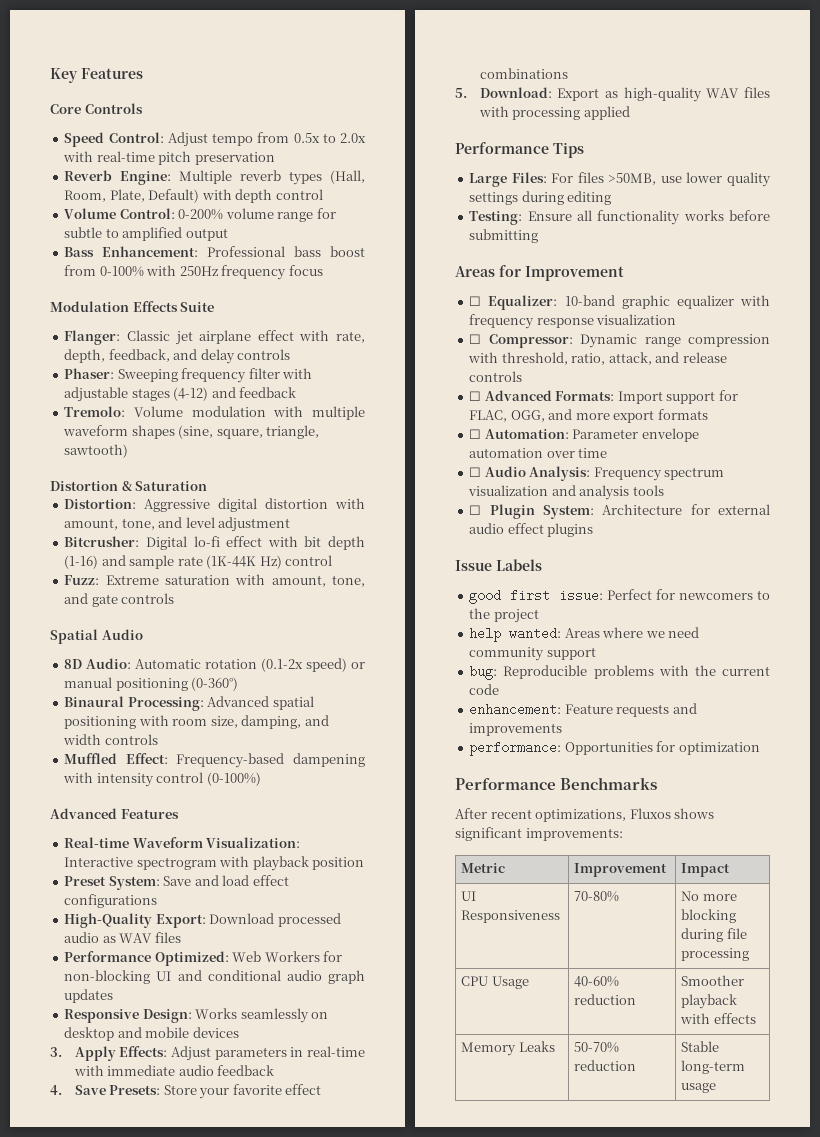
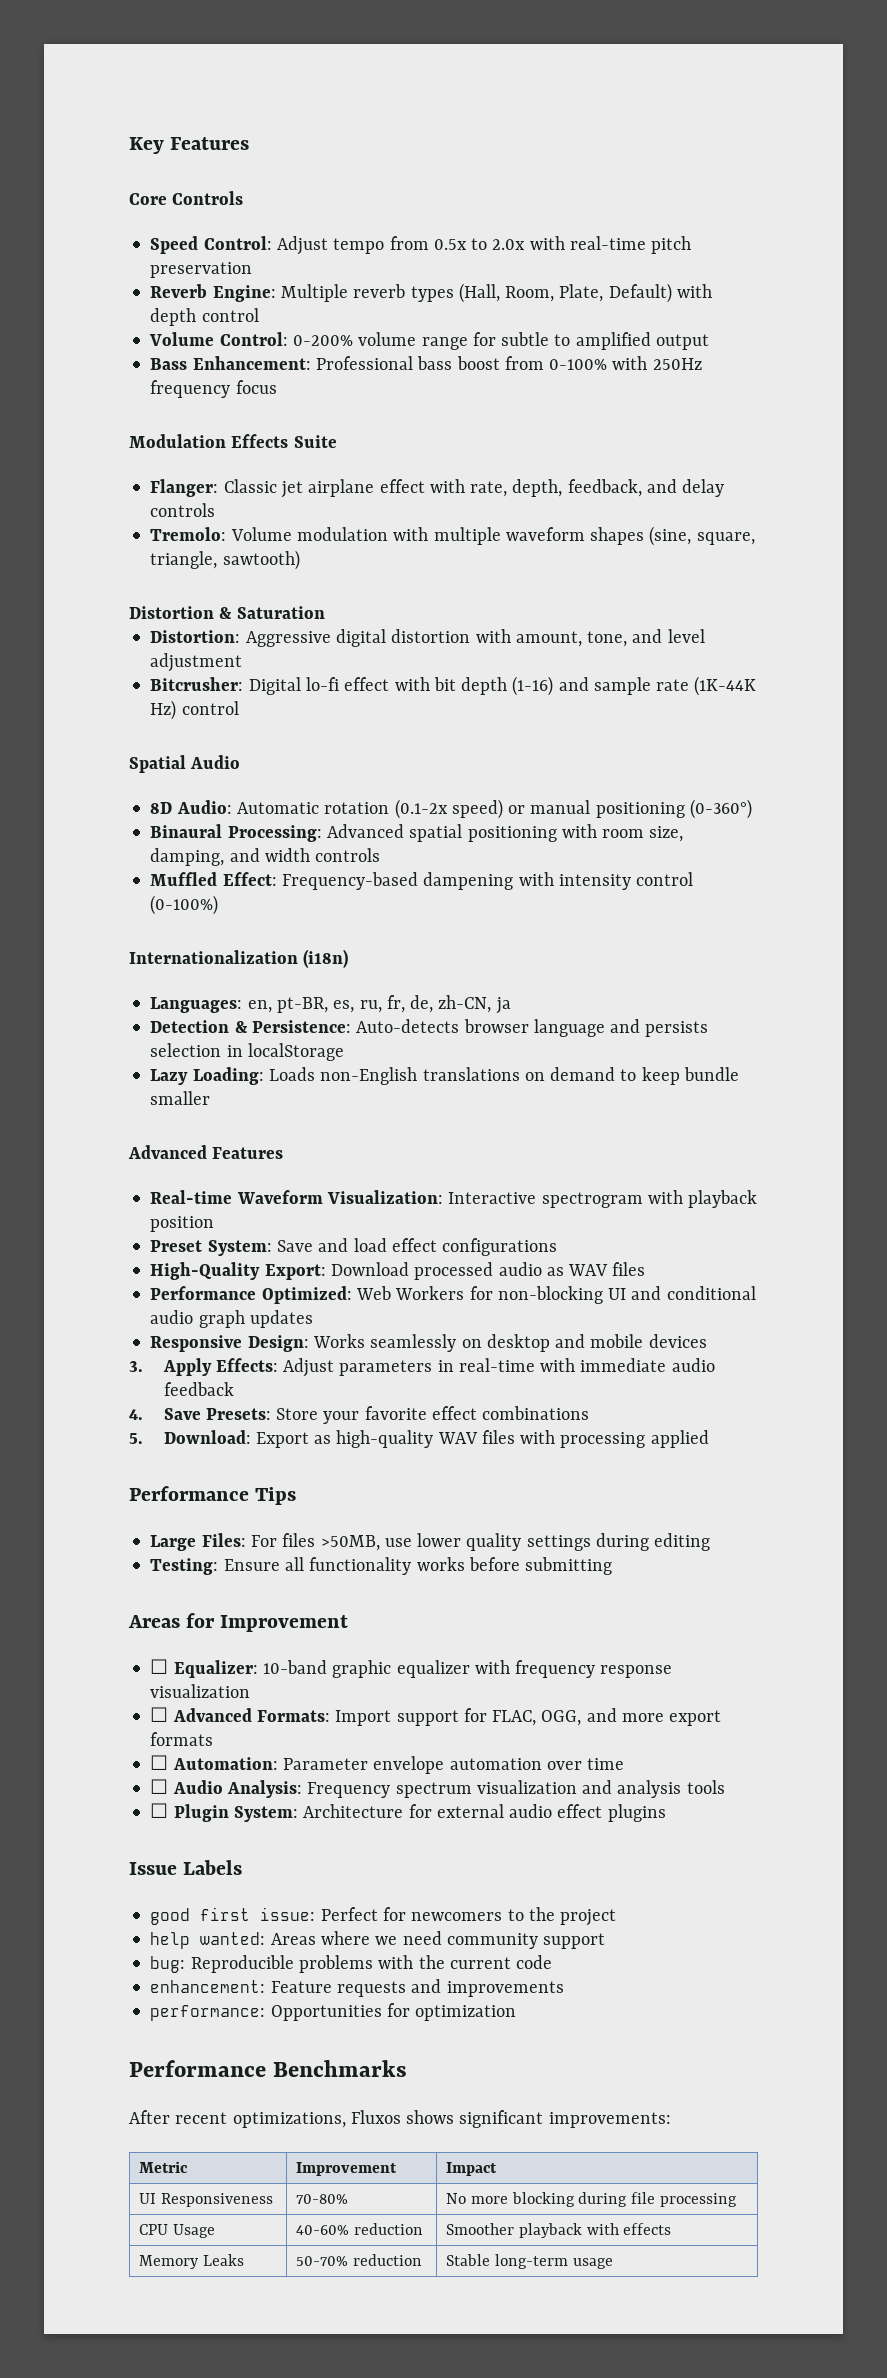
- Phaser: Sweeping frequency filter with adjustable stages (4-12) and feedback
- Fuzz: Extreme saturation with amount, tone, and gate controls
+ Internationalization (i18n)
+ Languages: en, pt-BR, es, ru, fr, de, zh-CN, ja
+ Detection & Persistence: Auto-detects browser language and persists selection in localStorage
+ Lazy Loading: Loads non-English translations on demand to keep bundle smaller
- ☐ Compressor: Dynamic range compression with threshold, ratio, attack, and release controls

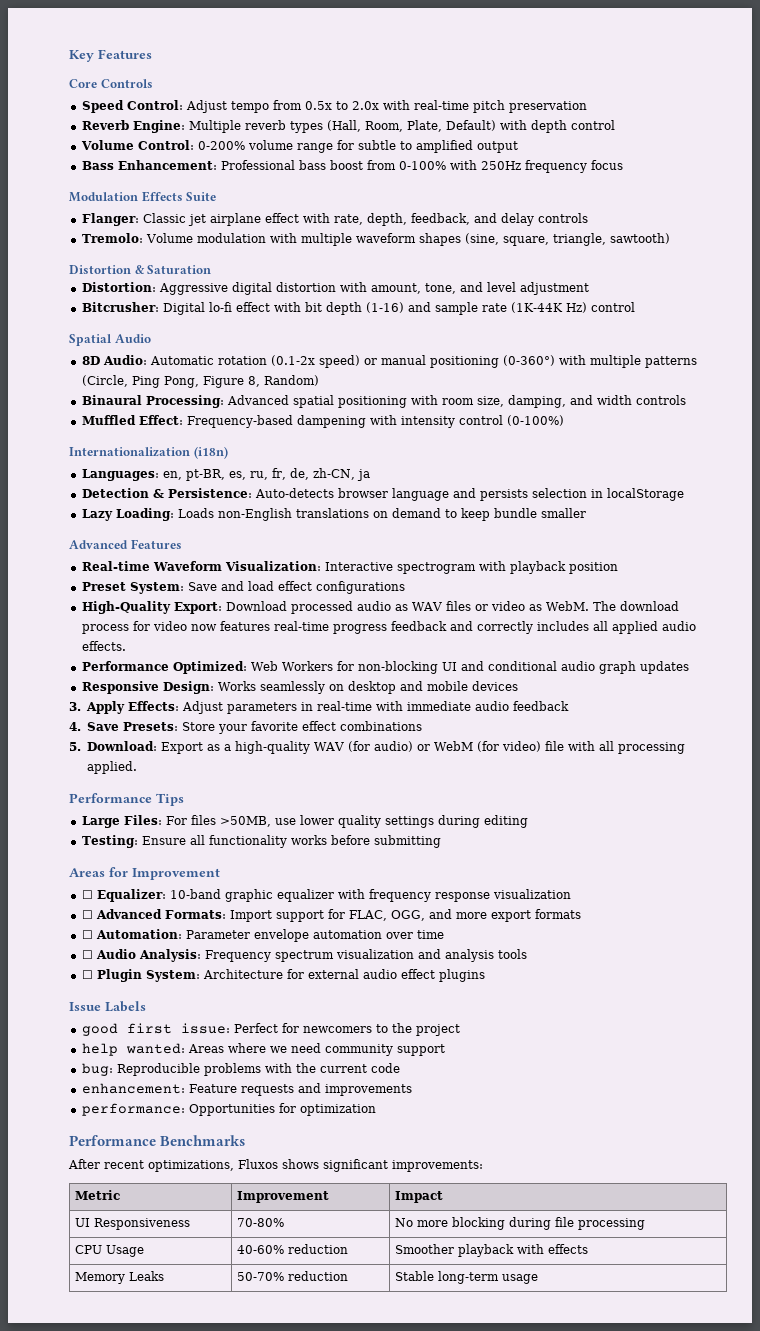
- 8D Audio: Automatic rotation (0.1-2x speed) or manual positioning (0-360°)
+ 8D Audio: Automatic rotation (0.1-2x speed) or manual positioning (0-360°) with multiple patterns (Circle, Ping Pong, Figure 8, Random)
- High-Quality Export: Download processed audio as WAV files
+ High-Quality Export: Download processed audio as WAV files or video as WebM. The download process for video now features real-time progress feedback and correctly includes all applied audio effects.
- 5. Download: Export as high-quality WAV files with processing applied
+ 5. Download: Export as a high-quality WAV (for audio) or WebM (for video) file with all processing applied.

